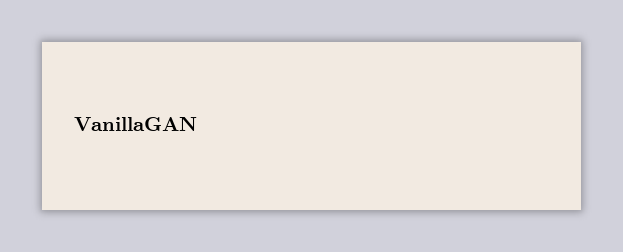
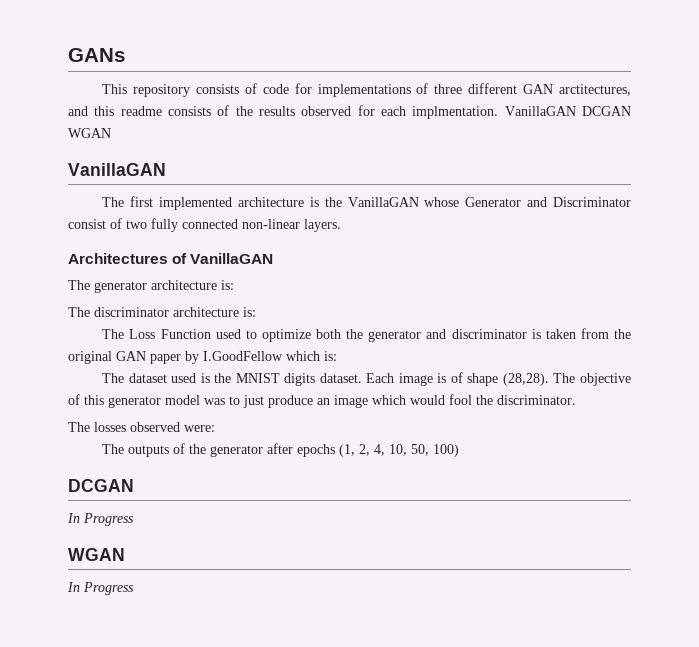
+ GANs
+ This repository consists of code for implementations of three different GAN arctitectures, and this readme consists of the results observed for each implmentation. VanillaGAN DCGAN WGAN
  VanillaGAN
+ The first implemented architecture is the VanillaGAN whose Generator and Discriminator consist of two fully connected non-linear layers.
+ Architectures of VanillaGAN
+ The generator architecture is:
+ The discriminator architecture is:
+ The Loss Function used to optimize both the generator and discriminator is taken from the original GAN paper by I.GoodFellow which is:
+ The dataset used is the MNIST digits dataset. Each image is of shape (28,28). The objective of this generator model was to just produce an image which would fool the discriminator.
+ The losses observed were:
+ The outputs of the generator after epochs (1, 2, 4, 10, 50, 100)
+ DCGAN
+ In Progress
+ WGAN
+ In Progress

